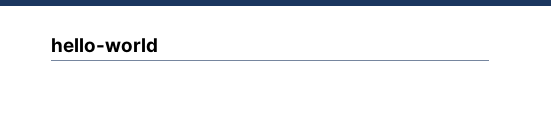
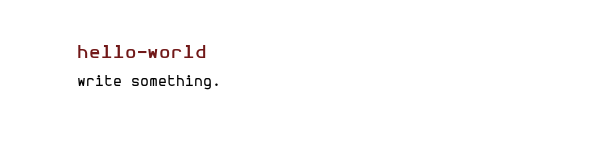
+ write something.

